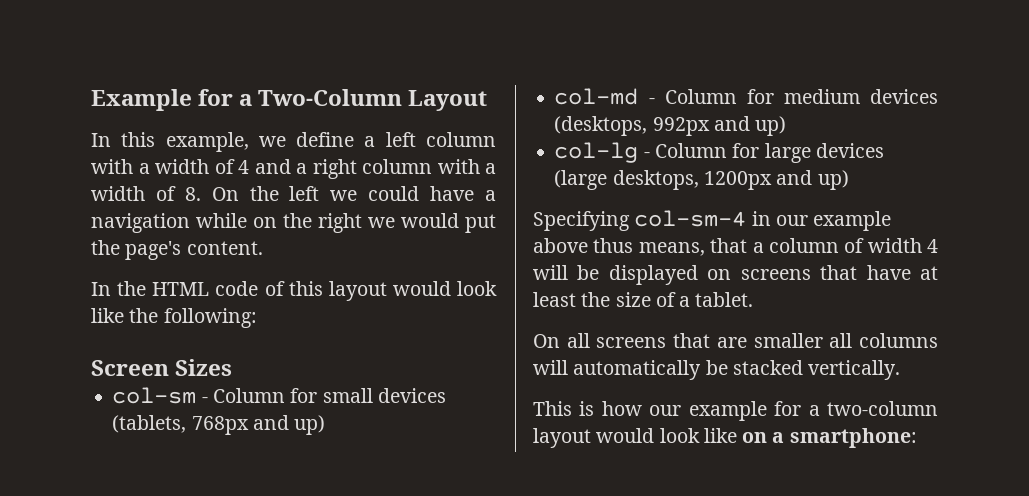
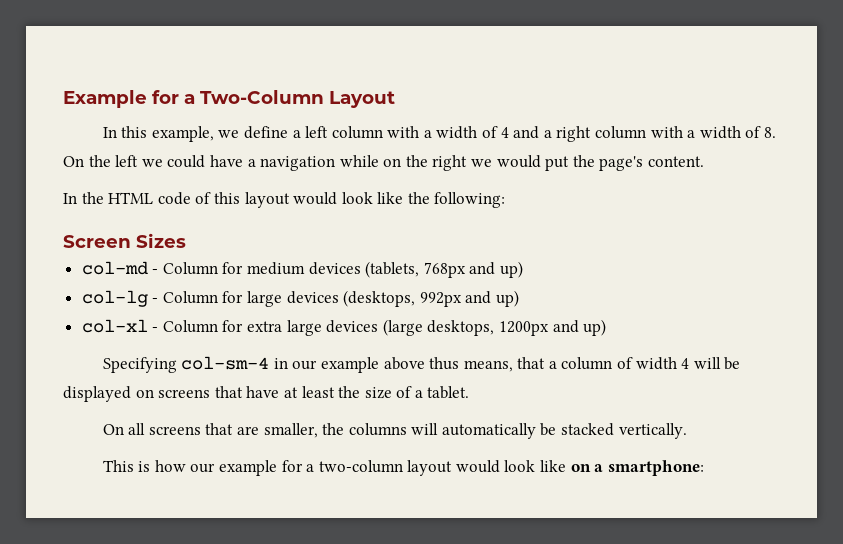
- col-sm - Column for small devices (tablets, 768px and up)
- col-md - Column for medium devices (desktops, 992px and up)
+ col-md - Column for medium devices (tablets, 768px and up)
- col-lg - Column for large devices (large desktops, 1200px and up)
+ col-lg - Column for large devices (desktops, 992px and up)
+ col-xl - Column for extra large devices (large desktops, 1200px and up)
- On all screens that are smaller all columns will automatically be stacked vertically.
+ On all screens that are smaller, the columns will automatically be stacked vertically.

